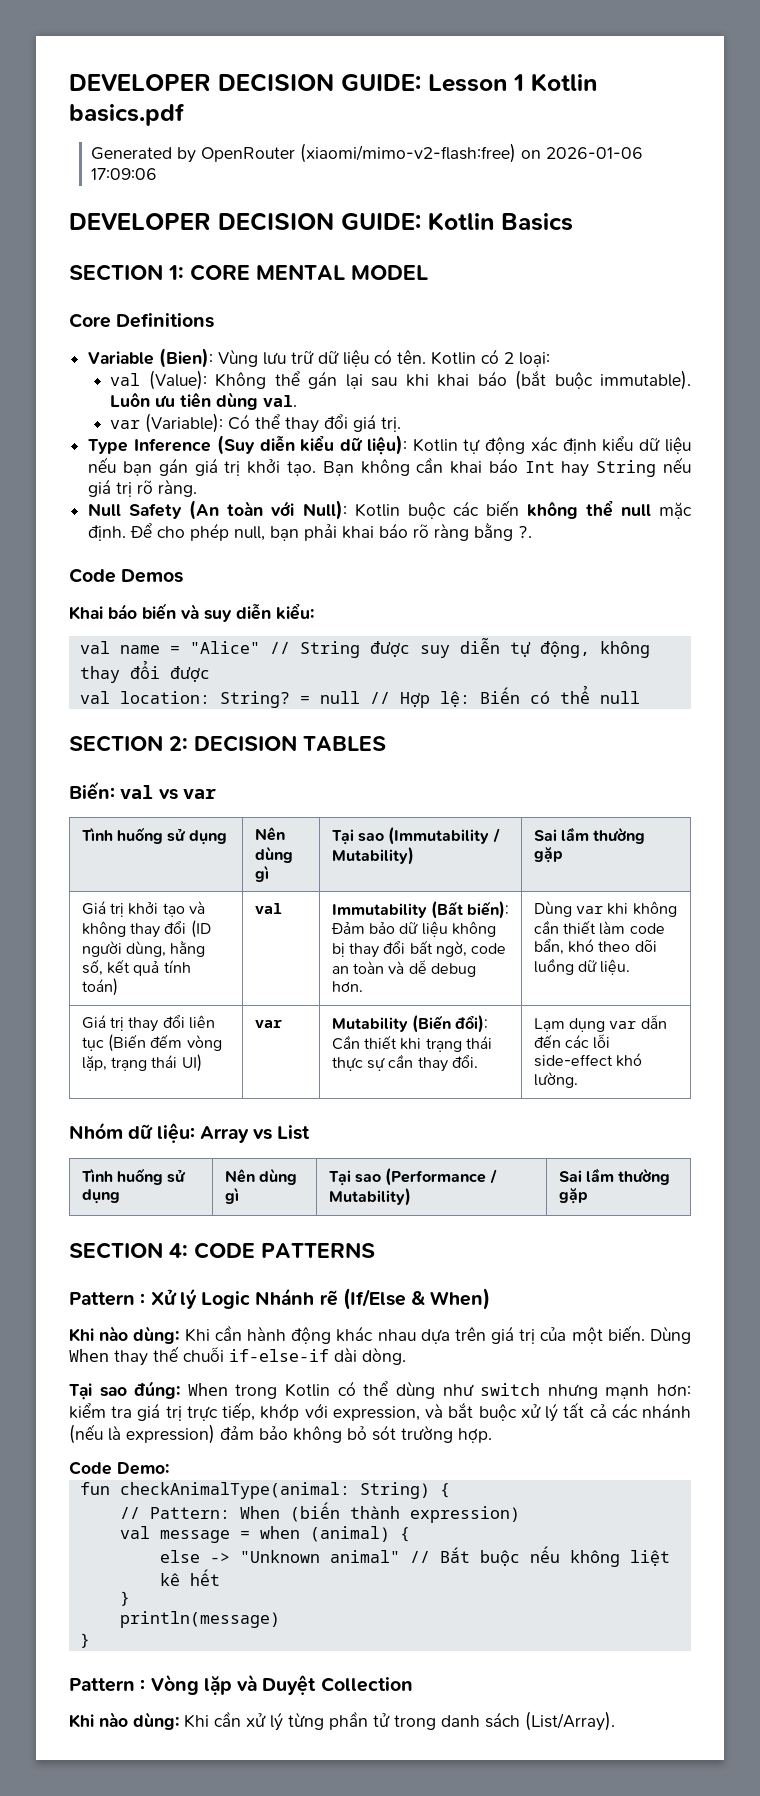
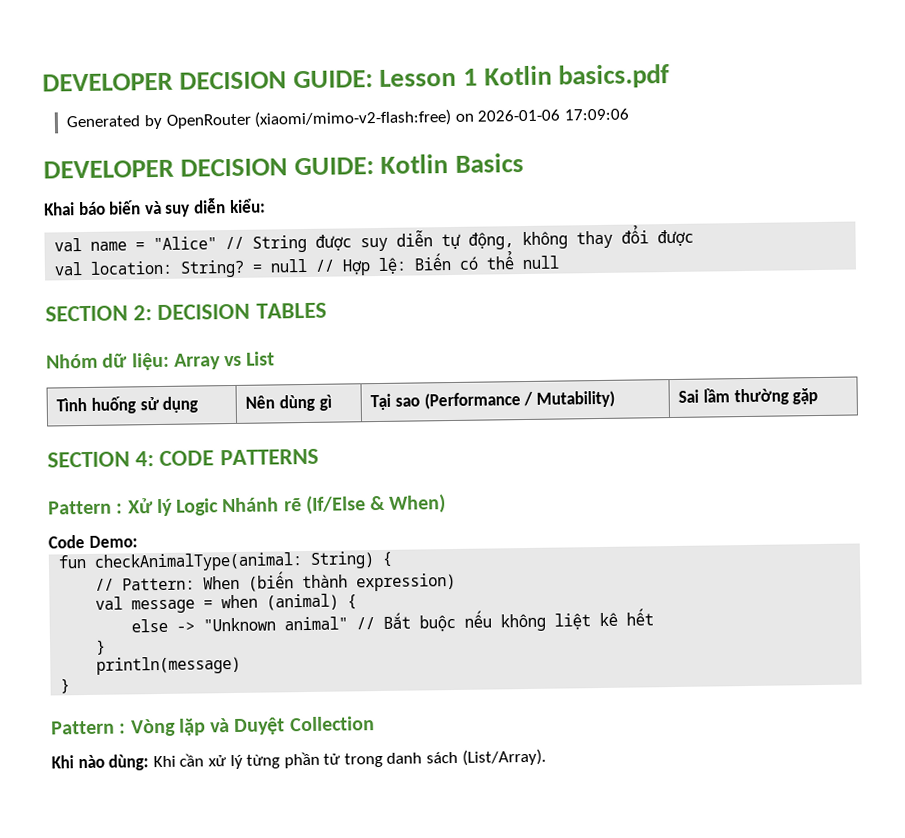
- SECTION 1: CORE MENTAL MODEL
- Core Definitions
- Variable (Bien): Vùng lưu trữ dữ liệu có tên. Kotlin có 2 loại:
- val (Value): Không thể gán lại sau khi khai báo (bắt buộc immutable). Luôn ưu tiên dùng val.
- var (Variable): Có thể thay đổi giá trị.
- Type Inference (Suy diễn kiểu dữ liệu): Kotlin tự động xác định kiểu dữ liệu nếu bạn gán giá trị khởi tạo. Bạn không cần khai báo Int hay String nếu giá trị rõ ràng.
- Null Safety (An toàn với Null): Kotlin buộc các biến không thể null mặc định. Để cho phép null, bạn phải khai báo rõ ràng bằng ?.
- Code Demos
- Biến: val vs var
- Tình huống sử dụng | Nên dùng gì | Tại sao (Immutability / Mutability) | Sai lầm thường gặp
- Giá trị khởi tạo và không thay đổi (ID người dùng, hằng số, kết quả tính toán) | val | Immutability (Bất biến): Đảm bảo dữ liệu không bị thay đổi bất ngờ, code an toàn và dễ debug hơn. | Dùng var khi không cần thiết làm code bẩn, khó theo dõi luồng dữ liệu.
- Giá trị thay đổi liên tục (Biến đếm vòng lặp, trạng thái UI) | var | Mutability (Biến đổi): Cần thiết khi trạng thái thực sự cần thay đổi. | Lạm dụng var dẫn đến các lỗi side-effect khó lường.
- Khi nào dùng: Khi cần hành động khác nhau dựa trên giá trị của một biến. Dùng When thay thế chuỗi if-else-if dài dòng.
- Tại sao đúng: When trong Kotlin có thể dùng như switch nhưng mạnh hơn: kiểm tra giá trị trực tiếp, khớp với expression, và bắt buộc xử lý tất cả các nhánh (nếu là expression) đảm bảo không bỏ sót trường hợp.

